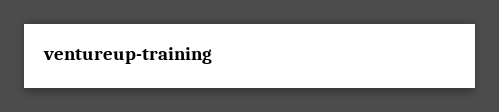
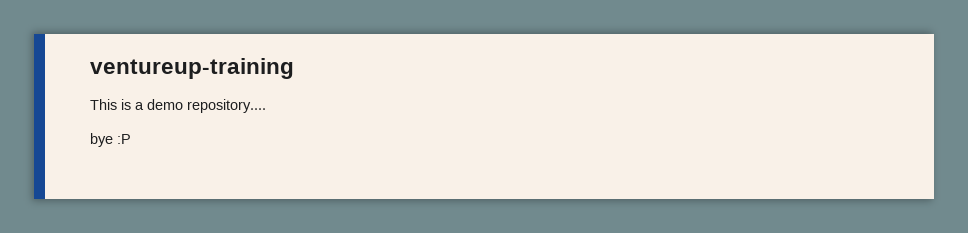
+ This is a demo repository....
+ bye :P

